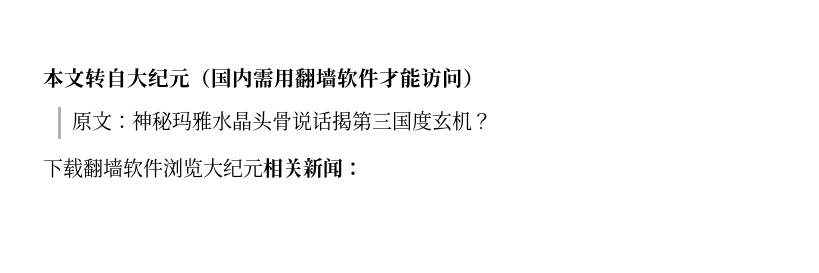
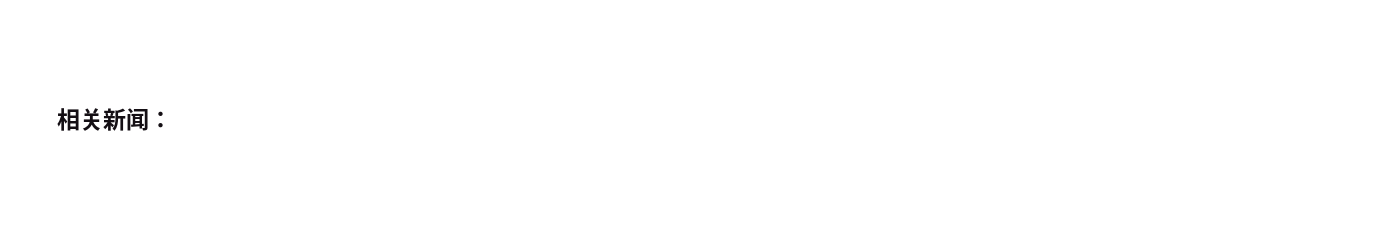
- 本文转自大纪元（国内需用翻墙软件才能访问）
- 原文：神秘玛雅水晶头骨说话揭第三国度玄机？
- 下载翻墙软件浏览大纪元相关新闻：
+ 相关新闻：

